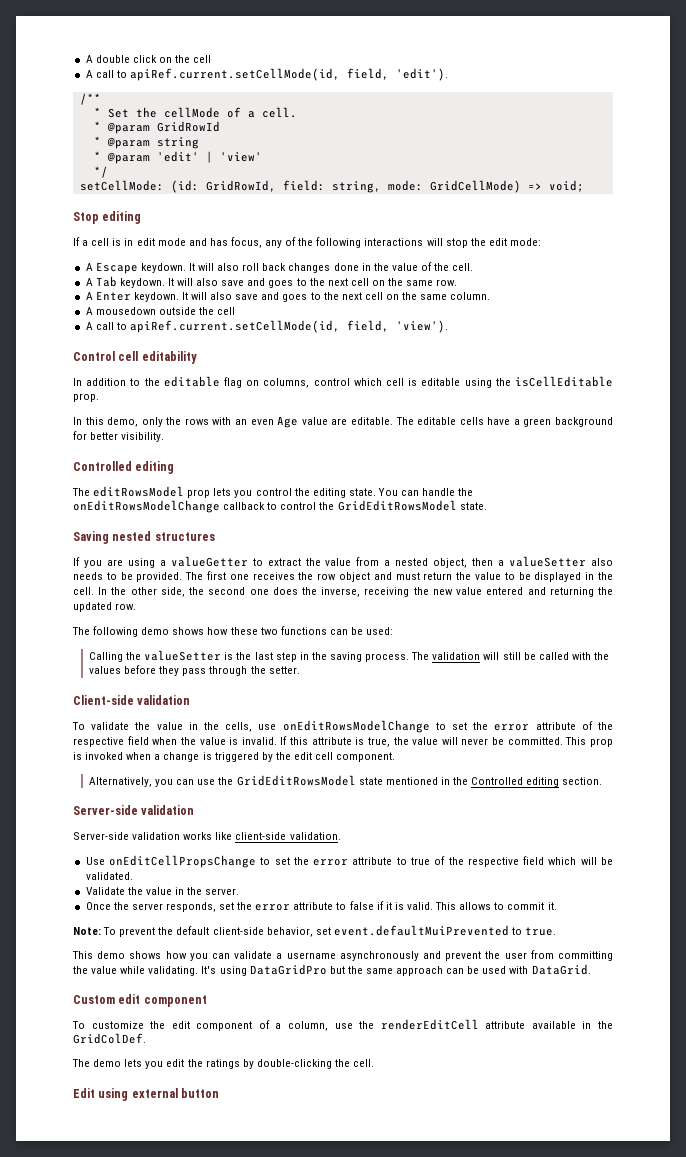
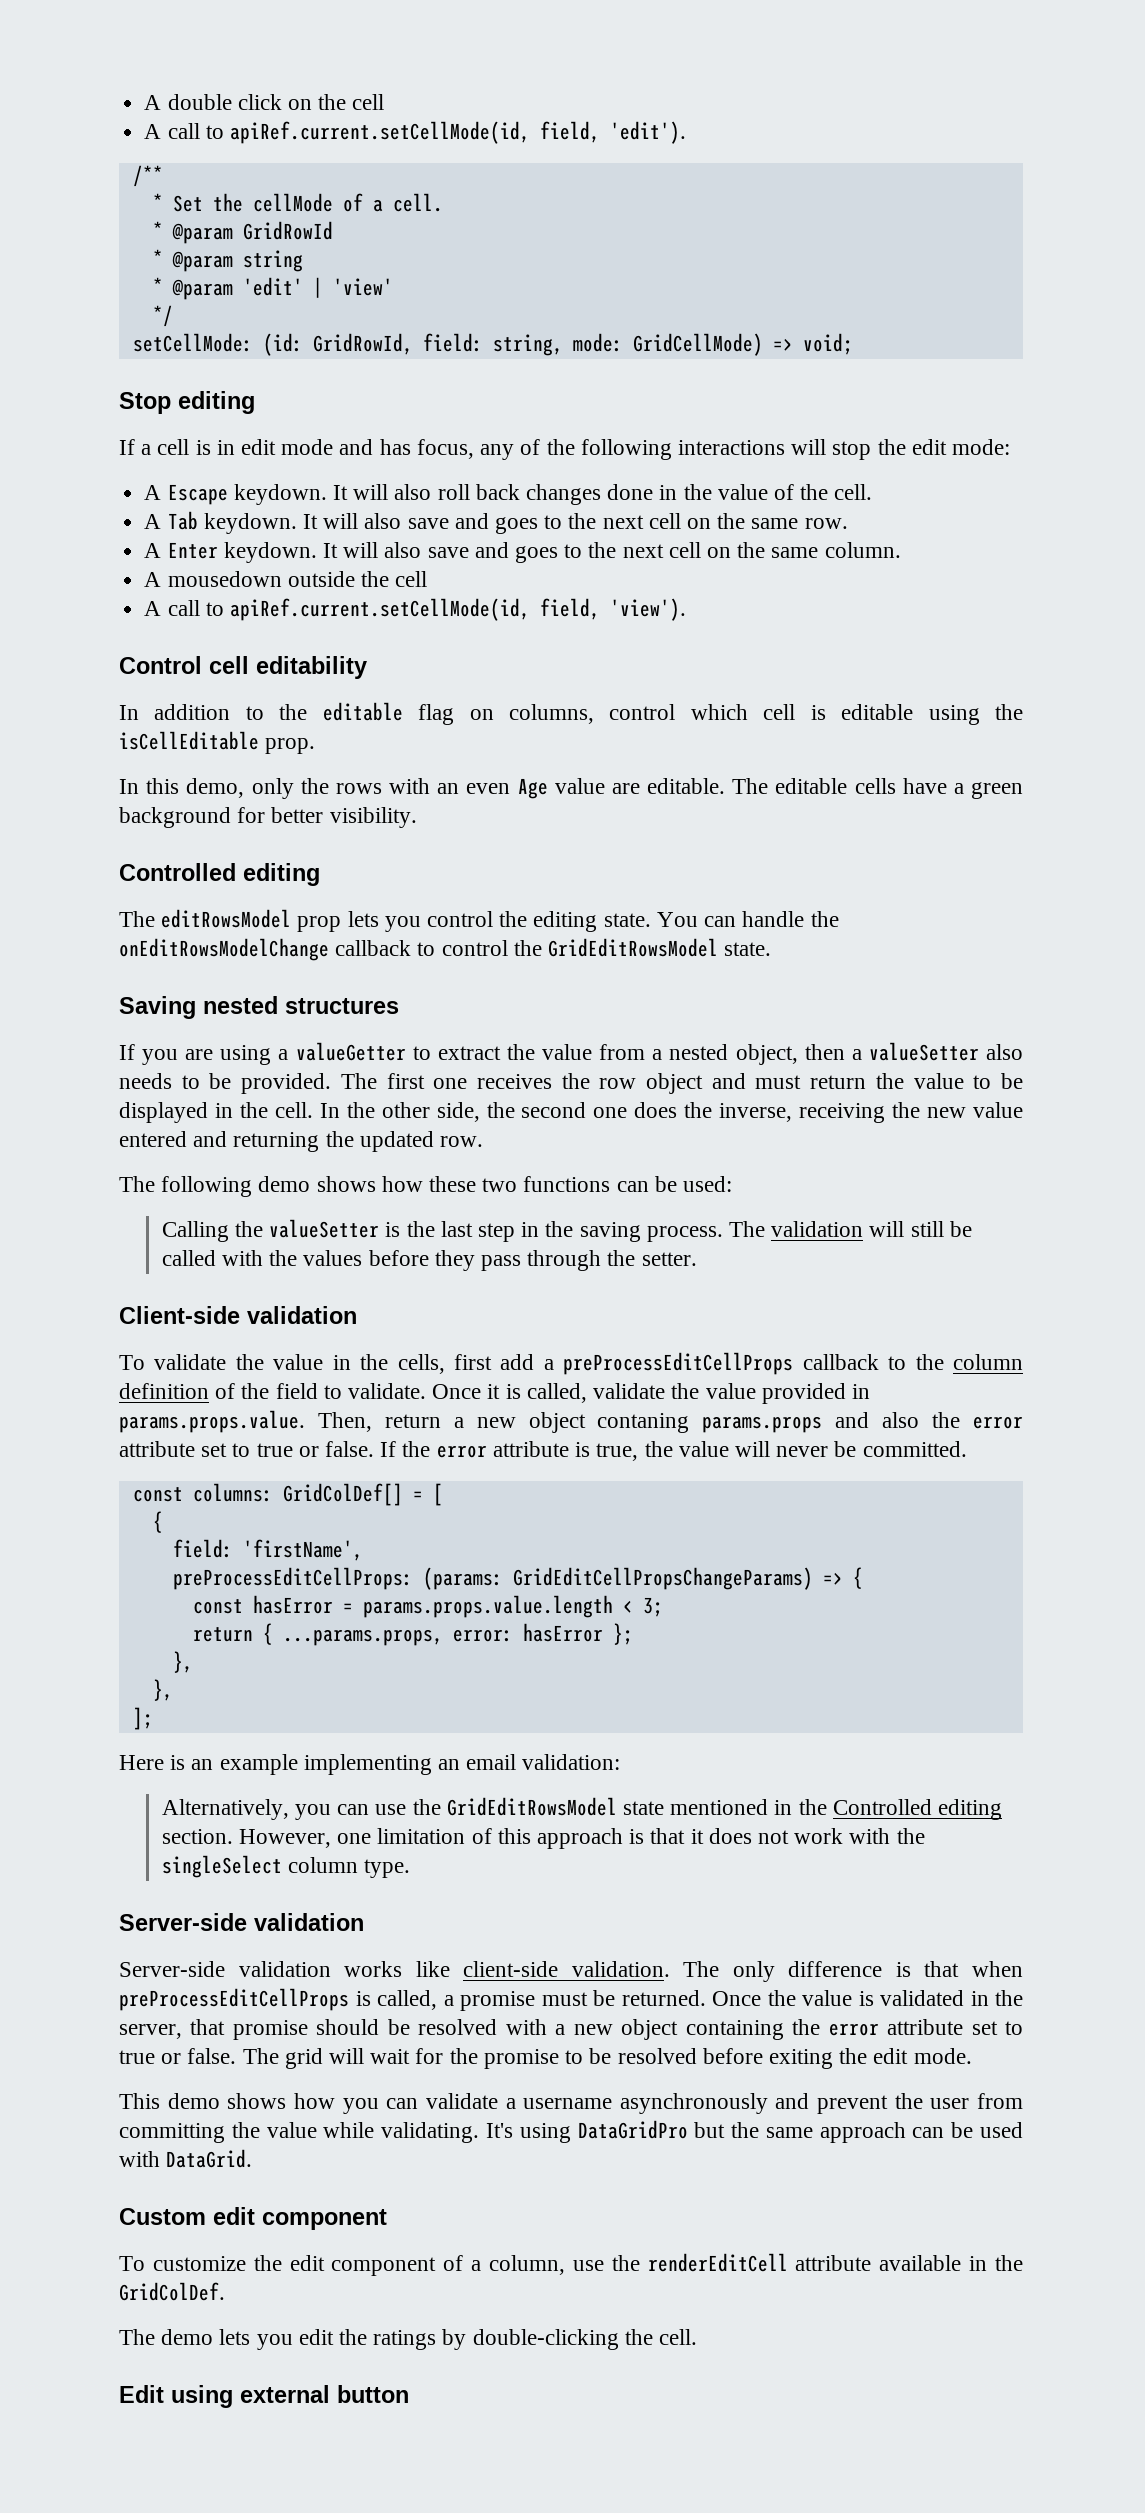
- To validate the value in the cells, use onEditRowsModelChange to set the error attribute of the respective field when the value is invalid. If this attribute is true, the value will never be committed. This prop is invoked when a change is triggered by the edit cell component.
+ To validate the value in the cells, first add a preProcessEditCellProps callback to the column definition of the field to validate. Once it is called, validate the value provided in params.props.value. Then, return a new object contaning params.props and also the error attribute set to true or false. If the error attribute is true, the value will never be committed.
+ const columns: GridColDef[] = [
+ {
+ field: 'firstName',
+ preProcessEditCellProps: (params: GridEditCellPropsChangeParams) => {
+ const hasError = params.props.value.length < 3;
+ return { ...params.props, error: hasError };
+ },
+ },
+ ];
+ Here is an example implementing an email validation:
+ However, one limitation of this approach is that it does not work with the singleSelect column type.
- Server-side validation works like client-side validation.
- Use onEditCellPropsChange to set the error attribute to true of the respective field which will be validated.
- Validate the value in the server.
- Once the server responds, set the error attribute to false if it is valid. This allows to commit it.
- Note: To prevent the default client-side behavior, set event.defaultMuiPrevented to true.
+ Server-side validation works like client-side validation. The only difference is that when preProcessEditCellProps is called, a promise must be returned. Once the value is validated in the server, that promise should be resolved with a new object containing the error attribute set to true or false. The grid will wait for the promise to be resolved before exiting the edit mode.

